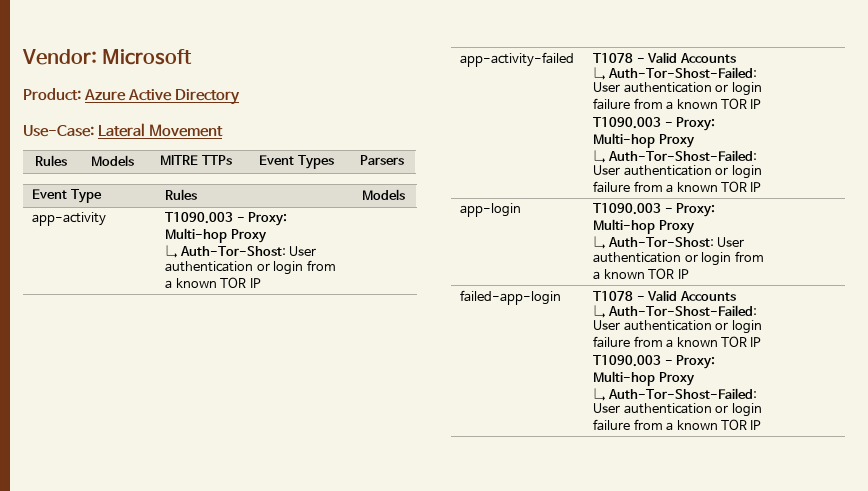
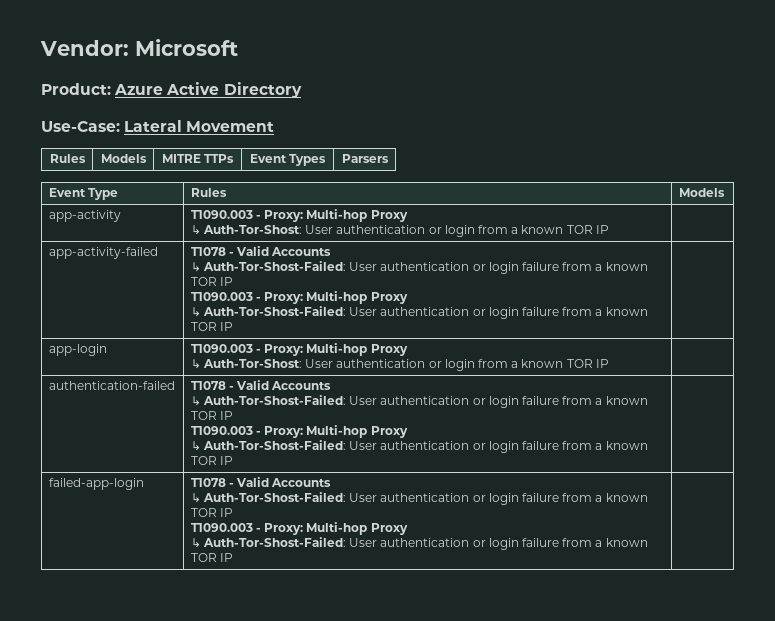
+ authentication-failed | T1078 - Valid Accounts
+ ↳ Auth-Tor-Shost-Failed: User authentication or login failure from a known TOR IP
+ T1090.003 - Proxy: Multi-hop Proxy
+ ↳ Auth-Tor-Shost-Failed: User authentication or login failure from a known TOR IP |

